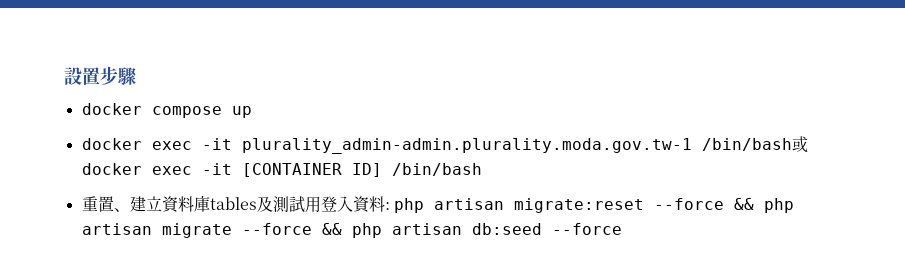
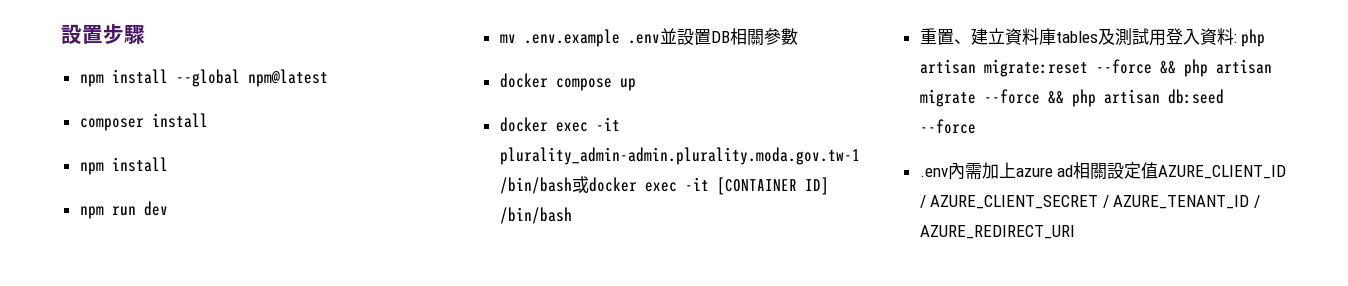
+ npm install --global npm@latest
+ composer install
+ npm install
+ npm run dev
+ mv .env.example .env並設置DB相關參數
+ .env內需加上azure ad相關設定值AZURE_CLIENT_ID / AZURE_CLIENT_SECRET / AZURE_TENANT_ID / AZURE_REDIRECT_URI

